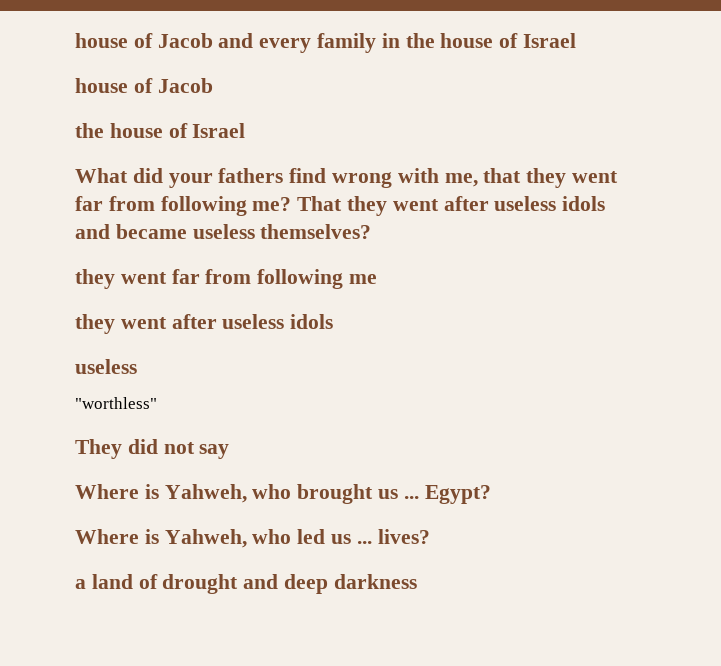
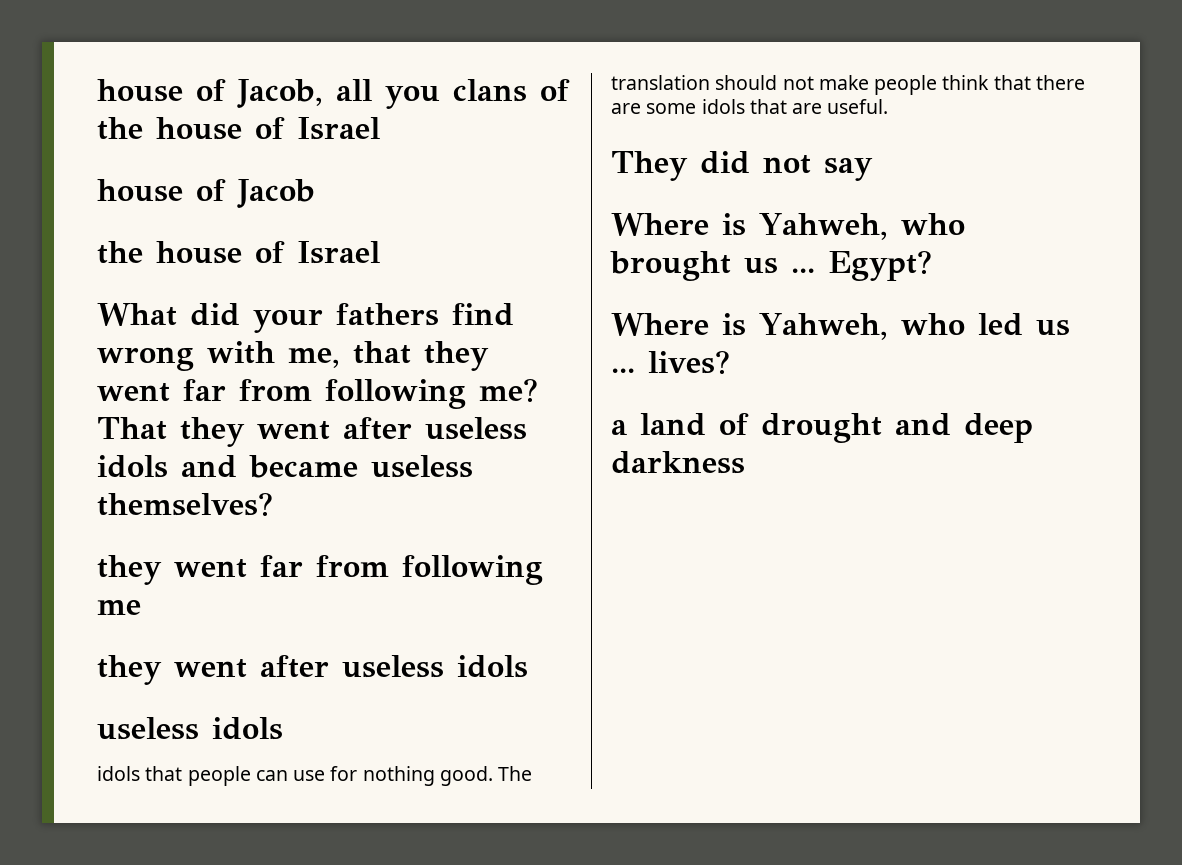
- house of Jacob and every family in the house of Israel
+ house of Jacob, all you clans of the house of Israel
  they went far from following me
  they went after useless idols
- useless
- "worthless"
+ useless idols
+ idols that people can use for nothing good. The translation should not make people think that there are some idols that are useful.

